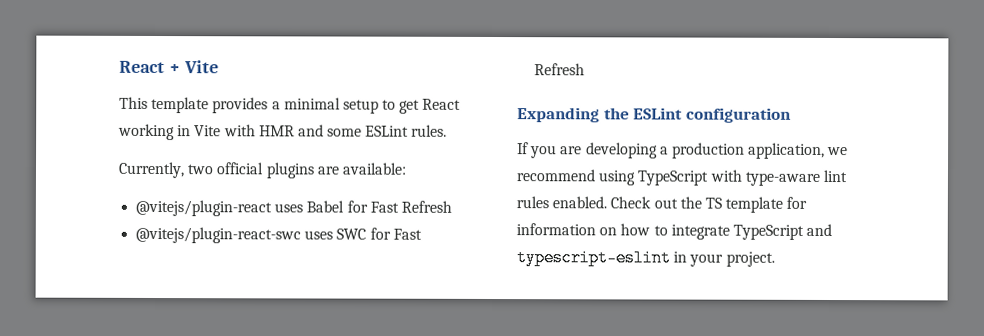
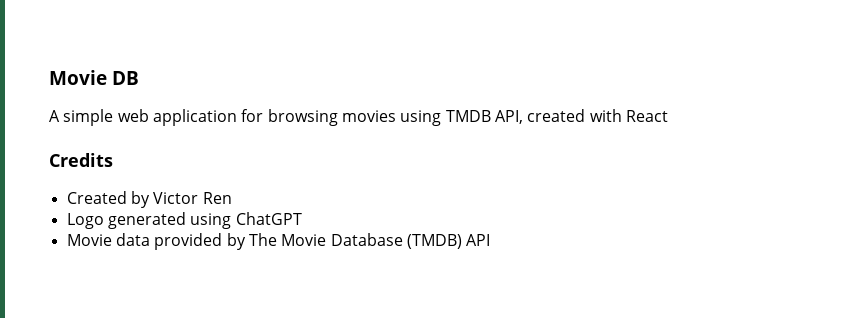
- React + Vite
- This template provides a minimal setup to get React working in Vite with HMR and some ESLint rules.
- Currently, two official plugins are available:
- @vitejs/plugin-react uses Babel for Fast Refresh
- @vitejs/plugin-react-swc uses SWC for Fast Refresh
- Expanding the ESLint configuration
- If you are developing a production application, we recommend using TypeScript with type-aware lint rules enabled. Check out the TS template for information on how to integrate TypeScript and typescript-eslint in your project.
+ Movie DB
+ A simple web application for browsing movies using TMDB API, created with React
+ Credits
+ Created by Victor Ren
+ Logo generated using ChatGPT
+ Movie data provided by The Movie Database (TMDB) API

